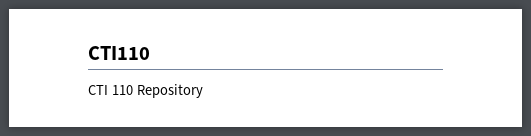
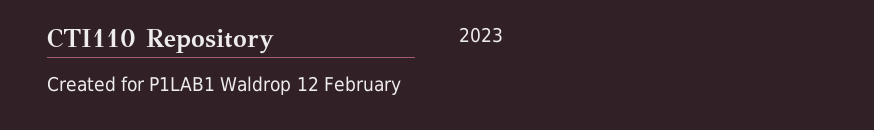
- CTI110
- CTI 110 Repository
+ CTI110 Repository
+ Created for P1LAB1 Waldrop 12 February 2023

